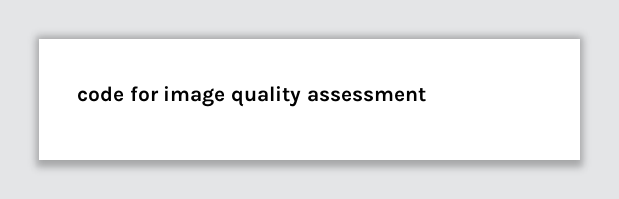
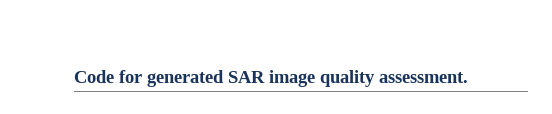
- code for image quality assessment
+ Code for generated SAR image quality assessment.

